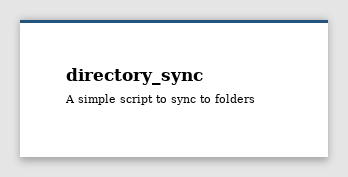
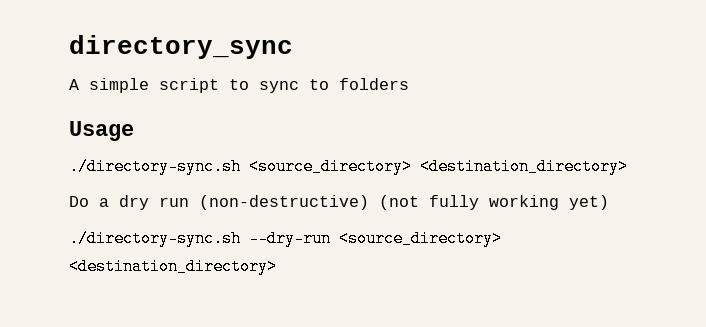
+ Usage
+ ./directory-sync.sh <source_directory> <destination_directory>
+ Do a dry run (non-destructive) (not fully working yet)
+ ./directory-sync.sh --dry-run <source_directory> <destination_directory>

